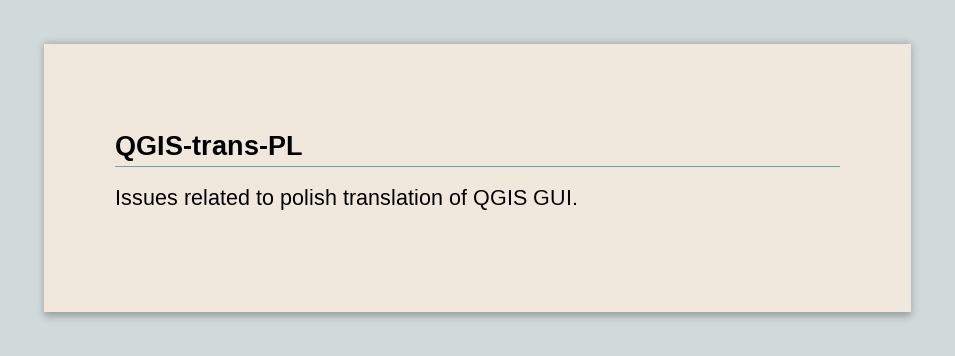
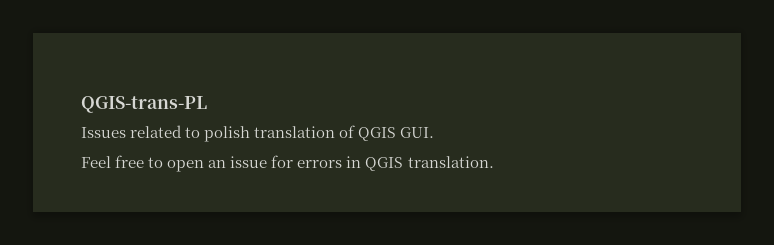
+ Feel free to open an issue for errors in QGIS translation.

